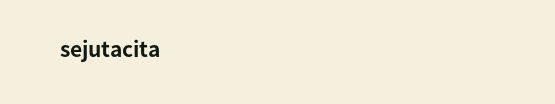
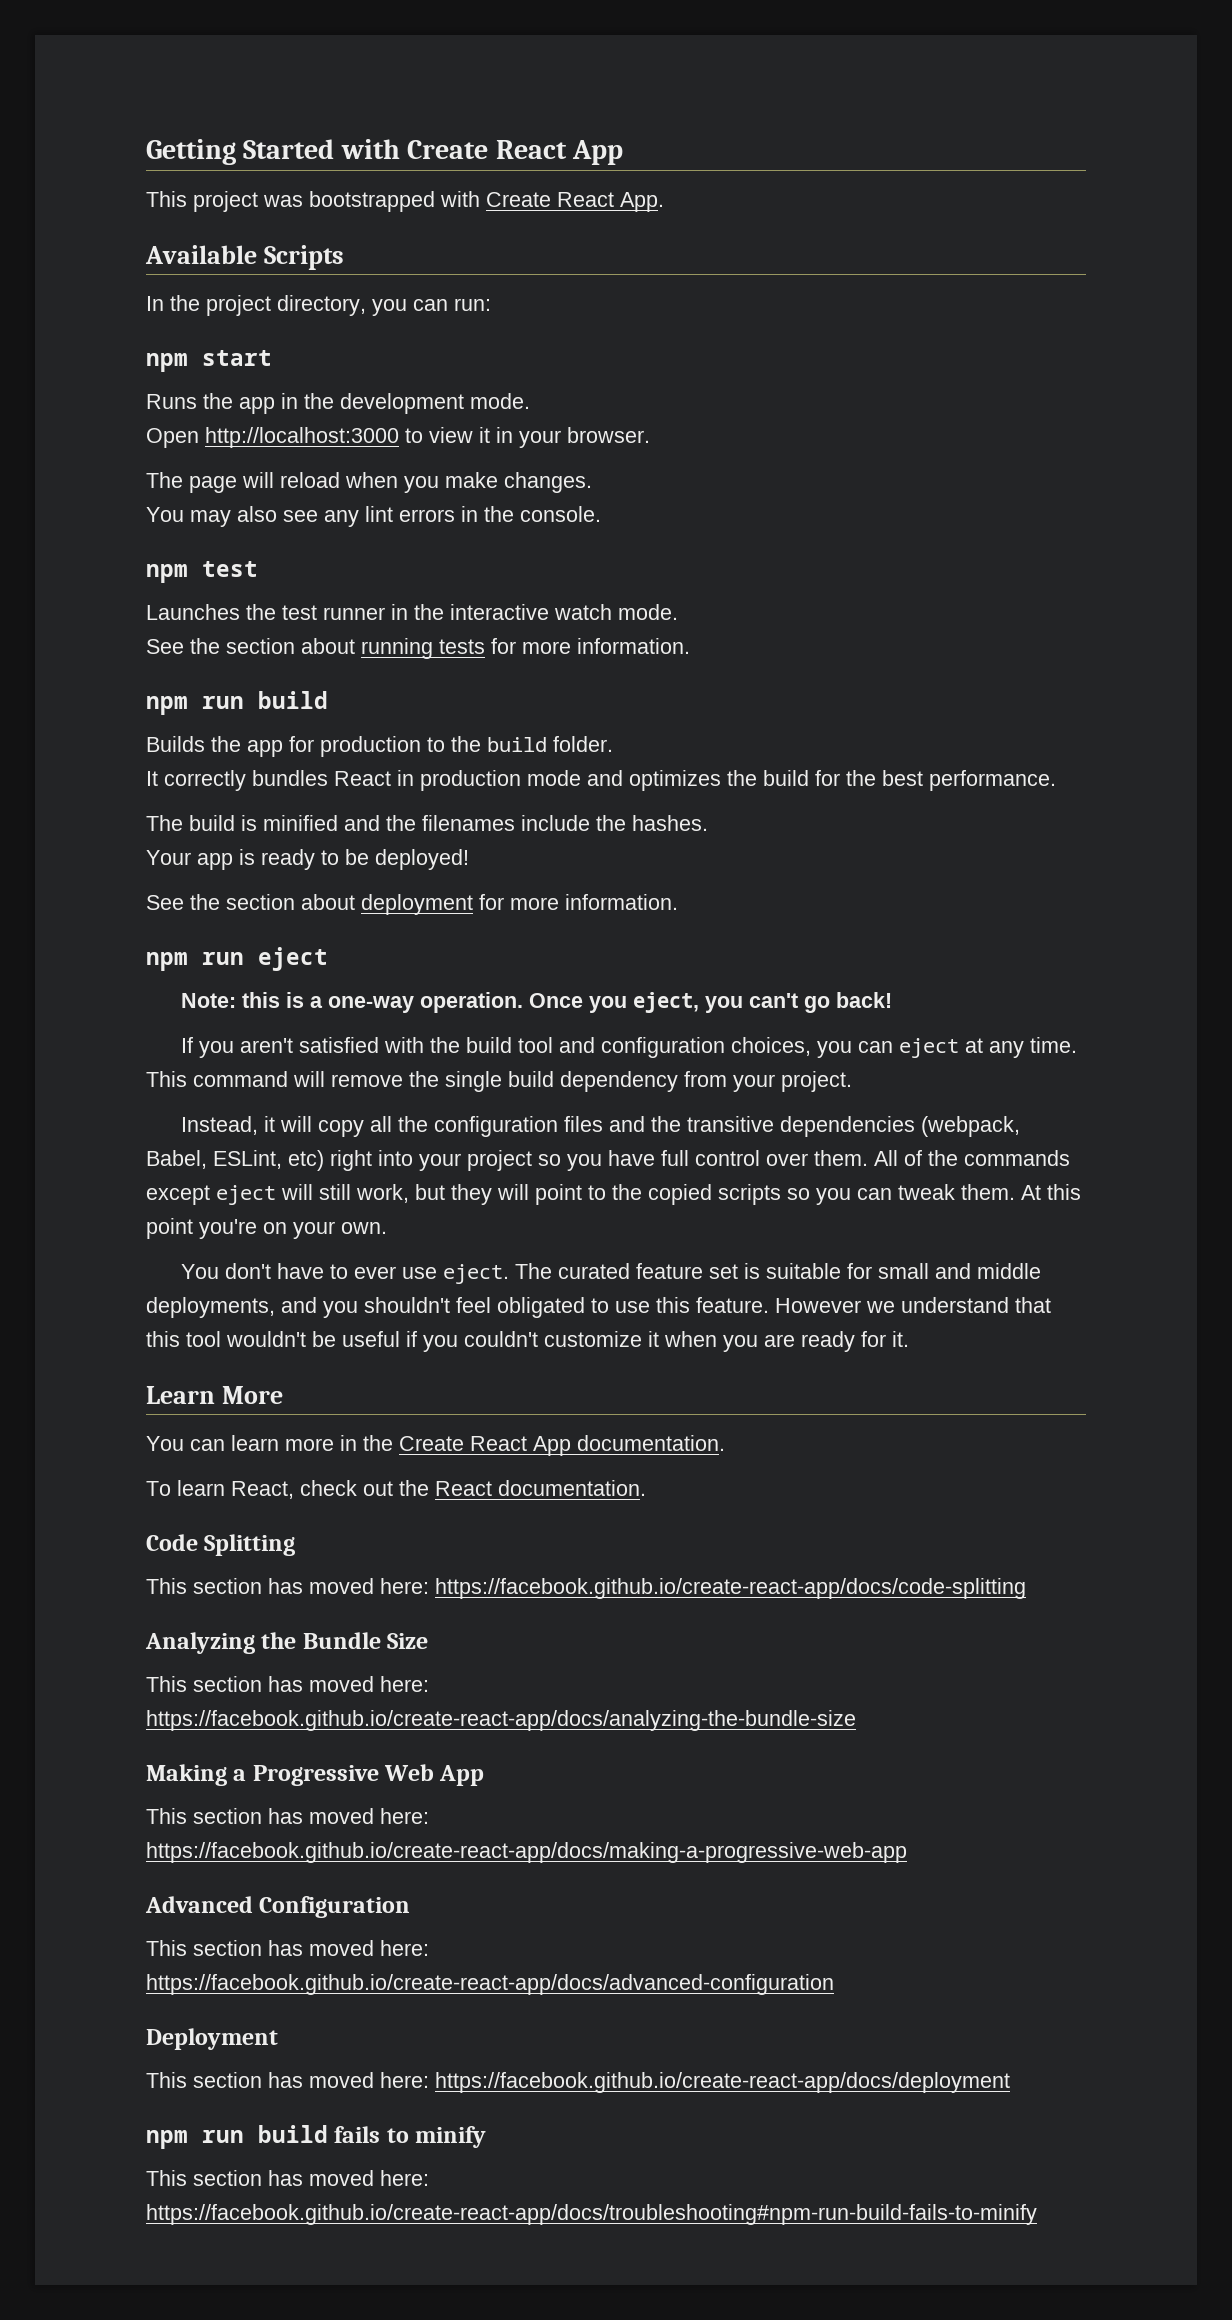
- sejutacita
+ Getting Started with Create React App
+ This project was bootstrapped with Create React App.
+ Available Scripts
+ In the project directory, you can run:
+ npm start
+ Runs the app in the development mode.
+ Open http://localhost:3000 to view it in your browser.
+ The page will reload when you make changes.
+ You may also see any lint errors in the console.
+ npm test
+ Launches the test runner in the interactive watch mode.
+ See the section about running tests for more information.
+ npm run build
+ Builds the app for production to the build folder.
+ It correctly bundles React in production mode and optimizes the build for the best performance.
+ The build is minified and the filenames include the hashes.
+ Your app is ready to be deployed!
+ See the section about deployment for more information.
+ npm run eject
+ Note: this is a one-way operation. Once you eject, you can't go back!
+ If you aren't satisfied with the build tool and configuration choices, you can eject at any time. This command will remove the single build dependency from your project.
+ Instead, it will copy all the configuration files and the transitive dependencies (webpack, Babel, ESLint, etc) right into your project so you have full control over them. All of the commands except eject will still work, but they will point to the copied scripts so you can tweak them. At this point you're on your own.
+ You don't have to ever use eject. The curated feature set is suitable for small and middle deployments, and you shouldn't feel obligated to use this feature. However we understand that this tool wouldn't be useful if you couldn't customize it when you are ready for it.
+ Learn More
+ You can learn more in the Create React App documentation.
+ To learn React, check out the React documentation.
+ Code Splitting
+ This section has moved here: https://facebook.github.io/create-react-app/docs/code-splitting
+ Analyzing the Bundle Size
+ This section has moved here: https://facebook.github.io/create-react-app/docs/analyzing-the-bundle-size
+ Making a Progressive Web App
+ This section has moved here: https://facebook.github.io/create-react-app/docs/making-a-progressive-web-app
+ Advanced Configuration
+ This section has moved here: https://facebook.github.io/create-react-app/docs/advanced-configuration
+ Deployment
+ This section has moved here: https://facebook.github.io/create-react-app/docs/deployment
+ npm run build fails to minify
+ This section has moved here: https://facebook.github.io/create-react-app/docs/troubleshooting#npm-run-build-fails-to-minify

